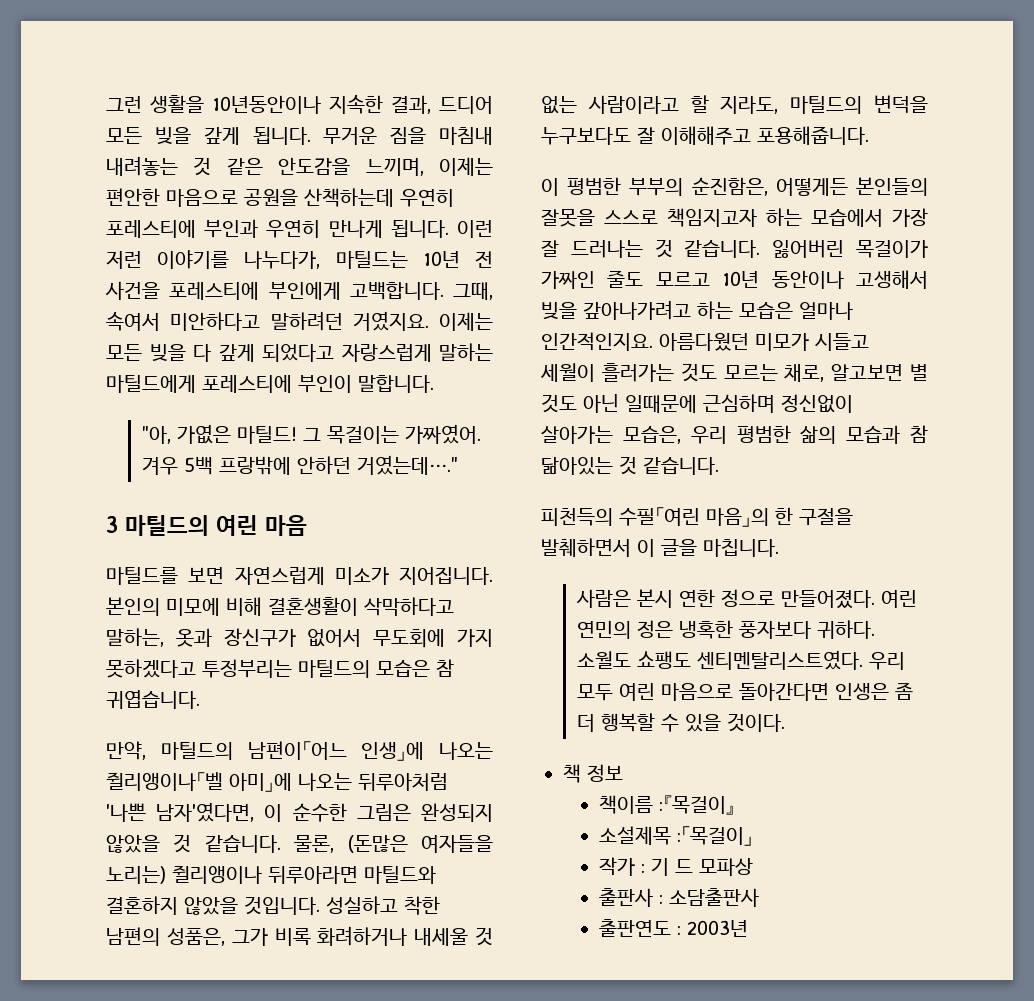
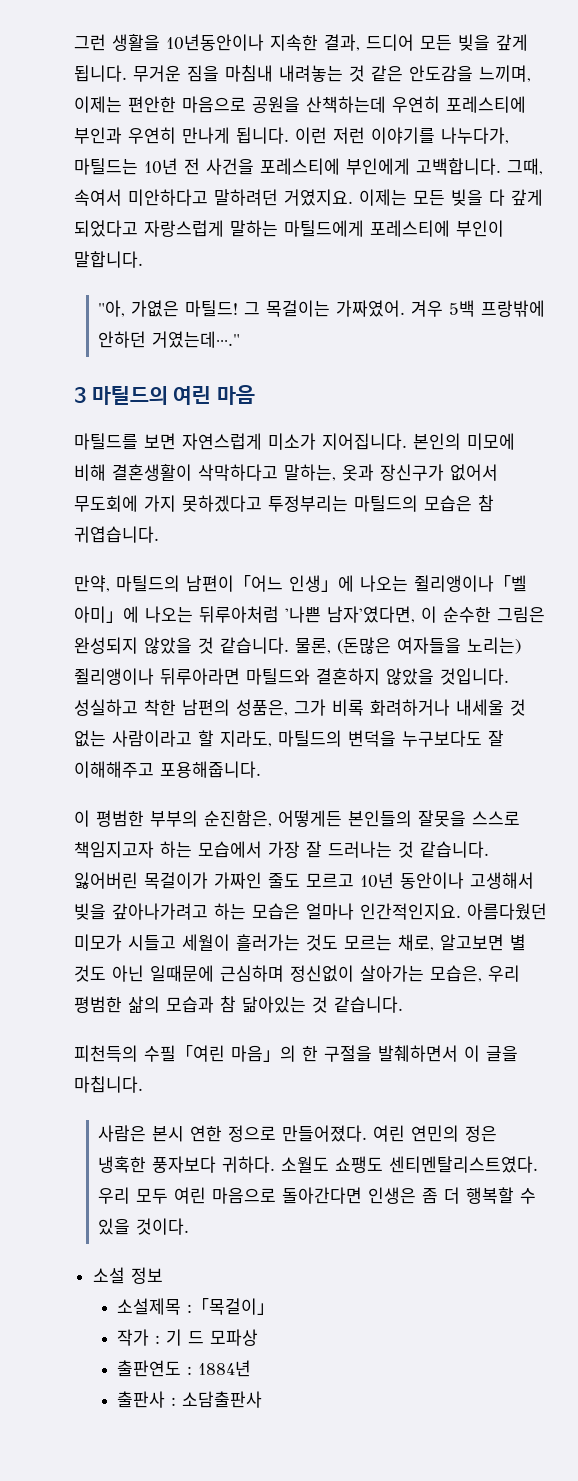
- 책 정보
+ 소설 정보
- 책이름 :『목걸이』
+ 출판연도 : 1884년
- 출판연도 : 2003년

